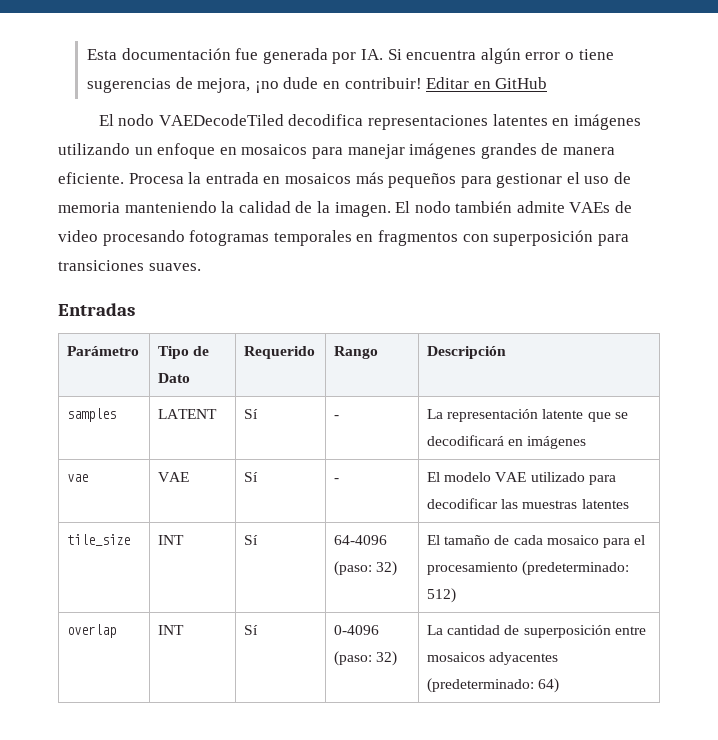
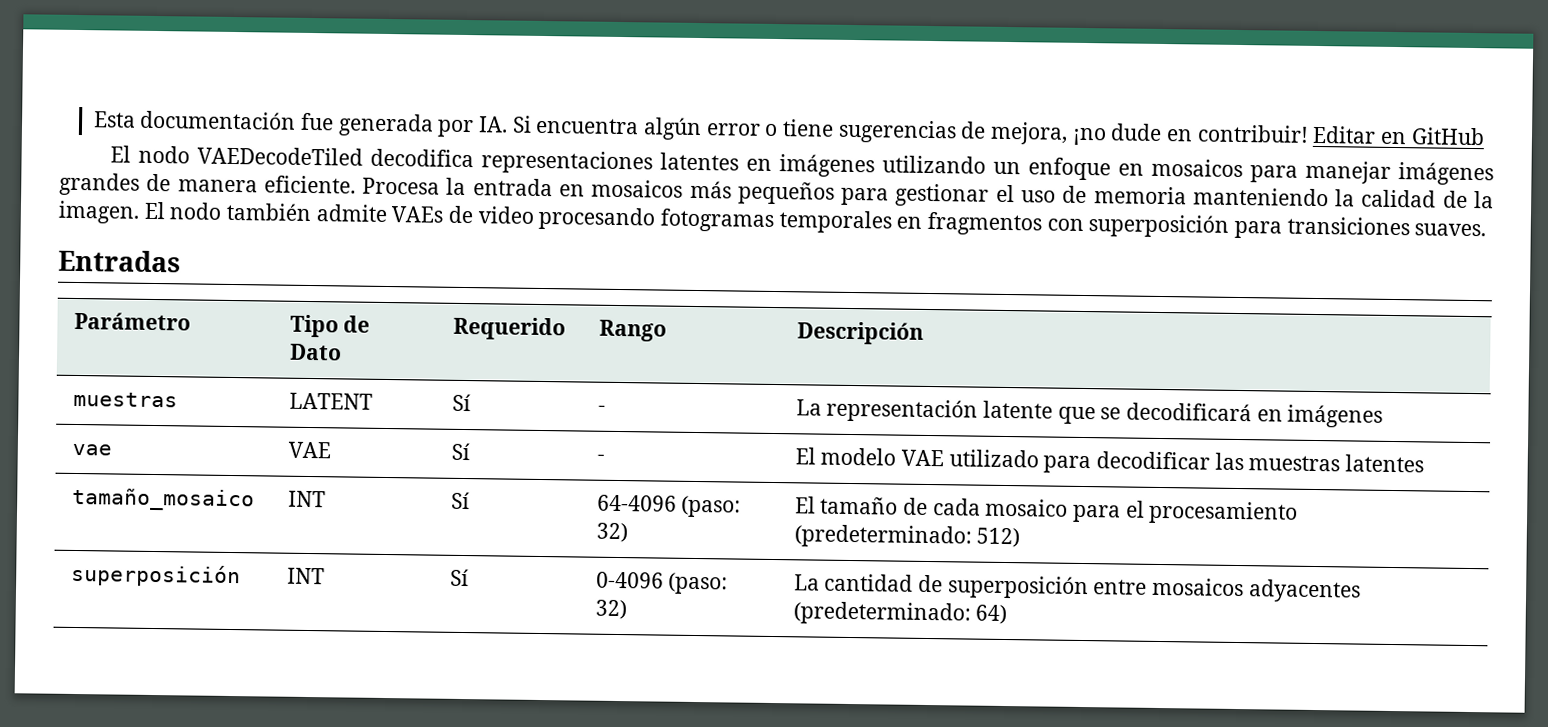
- samples | LATENT | Sí | - | La representación latente que se decodificará en imágenes
+ muestras | LATENT | Sí | - | La representación latente que se decodificará en imágenes
- tile_size | INT | Sí | 64-4096 (paso: 32) | El tamaño de cada mosaico para el procesamiento (predeterminado: 512)
+ tamaño_mosaico | INT | Sí | 64-4096 (paso: 32) | El tamaño de cada mosaico para el procesamiento (predeterminado: 512)
- overlap | INT | Sí | 0-4096 (paso: 32) | La cantidad de superposición entre mosaicos adyacentes (predeterminado: 64)
+ superposición | INT | Sí | 0-4096 (paso: 32) | La cantidad de superposición entre mosaicos adyacentes (predeterminado: 64)

